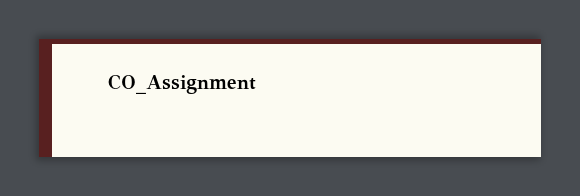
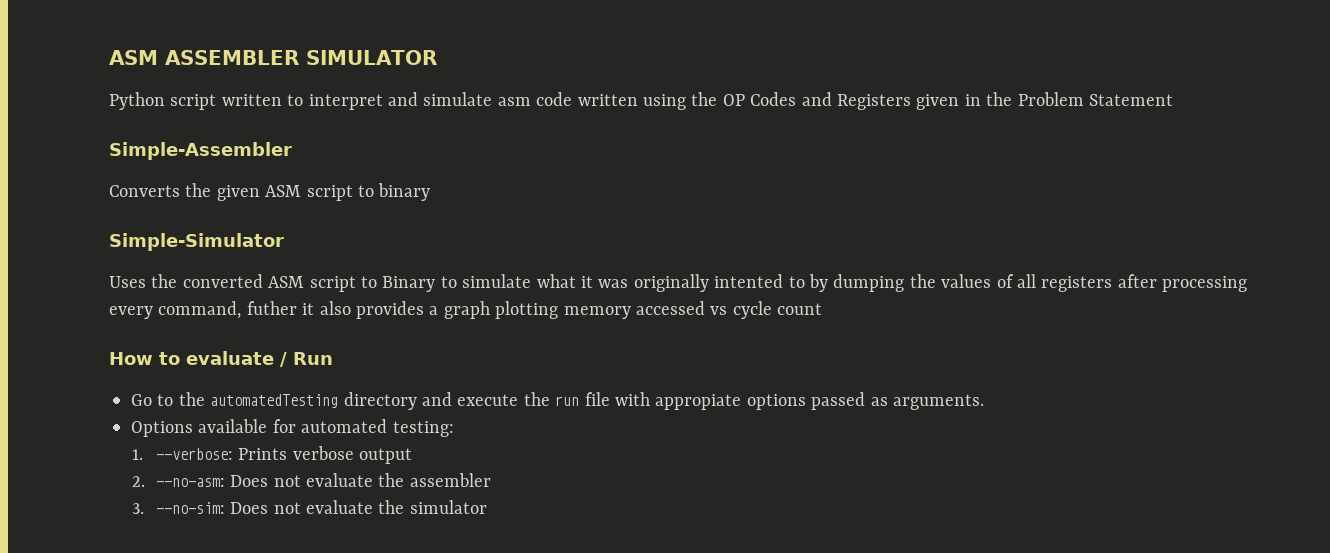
- CO_Assignment
+ ASM ASSEMBLER SIMULATOR
+ Python script written to interpret and simulate asm code written using the OP Codes and Registers given in the Problem Statement
+ Simple-Assembler
+ Converts the given ASM script to binary
+ Simple-Simulator
+ Uses the converted ASM script to Binary to simulate what it was originally intented to by dumping the values of all registers after processing every command, futher it also provides a graph plotting memory accessed vs cycle count
+ How to evaluate / Run
+ Go to the automatedTesting directory and execute the run file with appropiate options passed as arguments.
+ Options available for automated testing:
+ 1. --verbose: Prints verbose output
+ 2. --no-asm: Does not evaluate the assembler
+ 3. --no-sim: Does not evaluate the simulator

